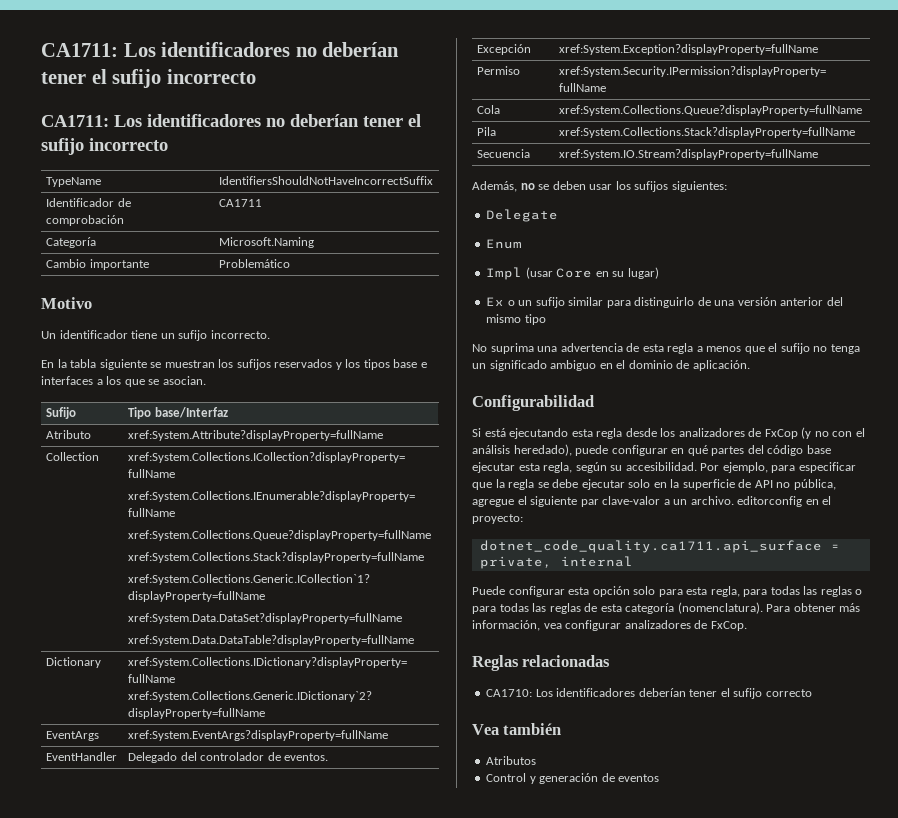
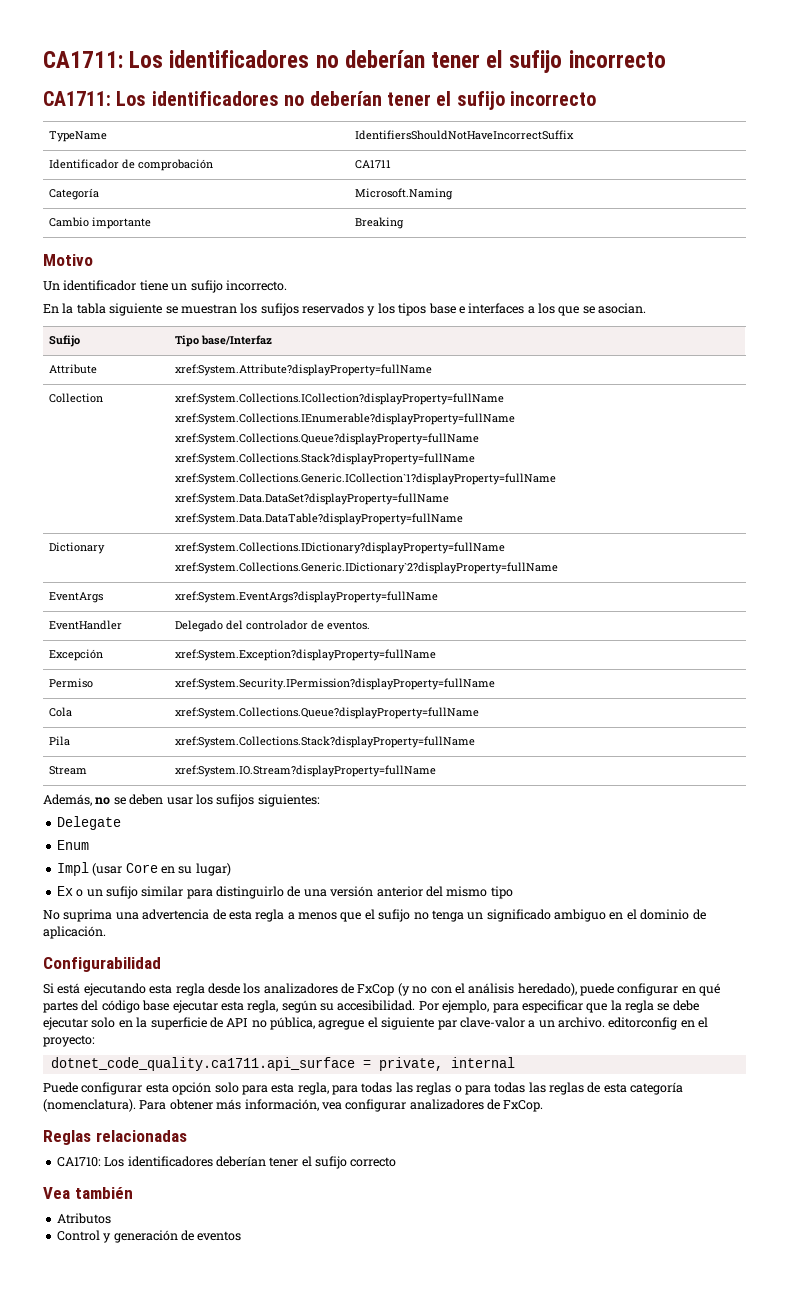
- Cambio importante | Problemático
+ Cambio importante | Breaking
- Atributo | xref:System.Attribute?displayProperty=fullName
+ Attribute | xref:System.Attribute?displayProperty=fullName
- Secuencia | xref:System.IO.Stream?displayProperty=fullName
+ Stream | xref:System.IO.Stream?displayProperty=fullName

